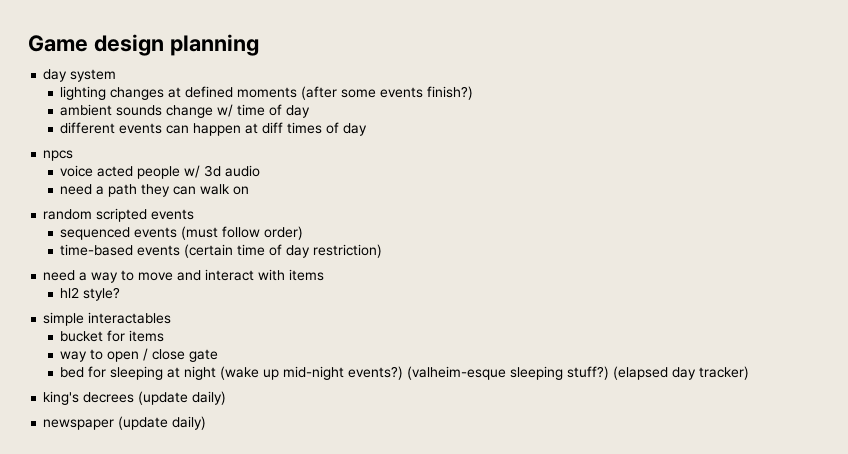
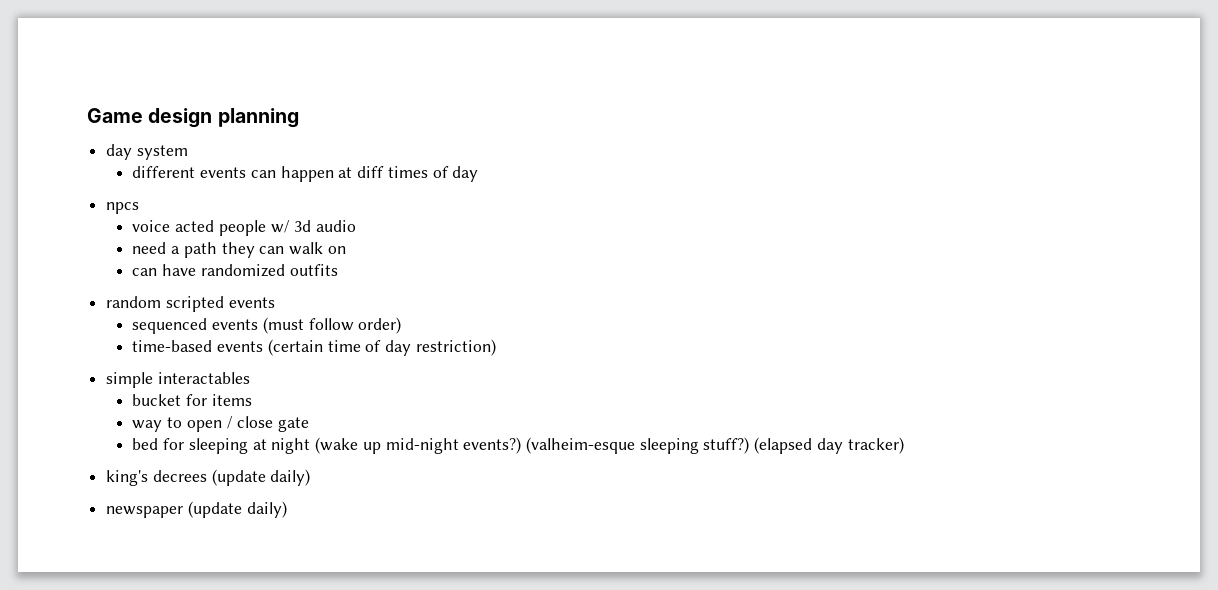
- lighting changes at defined moments (after some events finish?)
- ambient sounds change w/ time of day
+ can have randomized outfits
- need a way to move and interact with items
- hl2 style?

